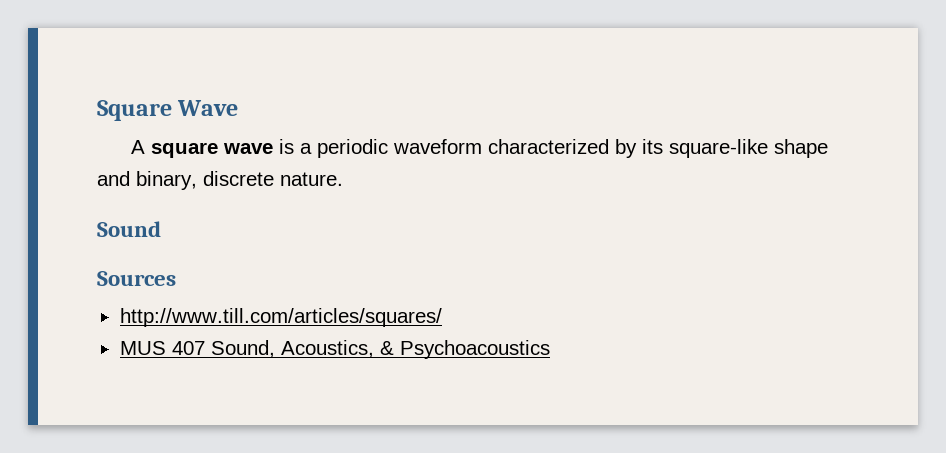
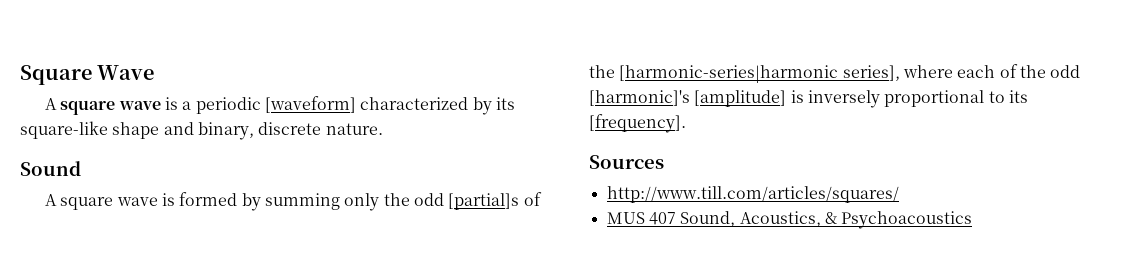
- A square wave is a periodic waveform characterized by its square-like shape and binary, discrete nature.
+ A square wave is a periodic [waveform] characterized by its square-like shape and binary, discrete nature.
+ A square wave is formed by summing only the odd [partial]s of the [harmonic-series|harmonic series], where each of the odd [harmonic]'s [amplitude] is inversely proportional to its [frequency].

